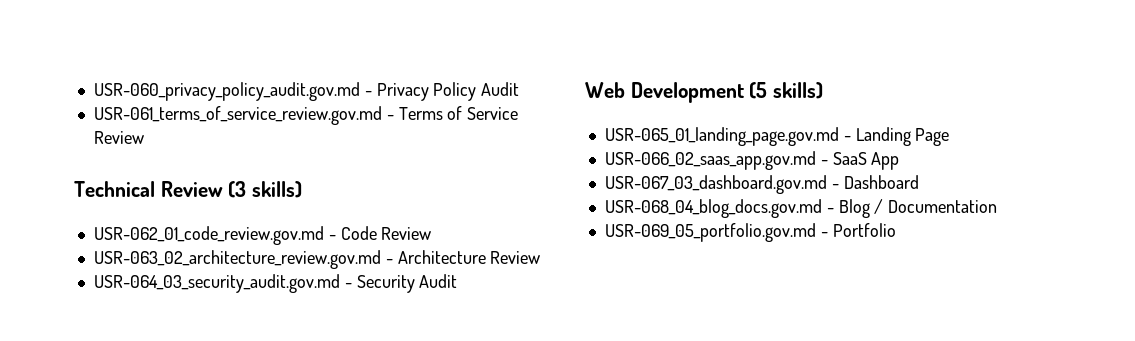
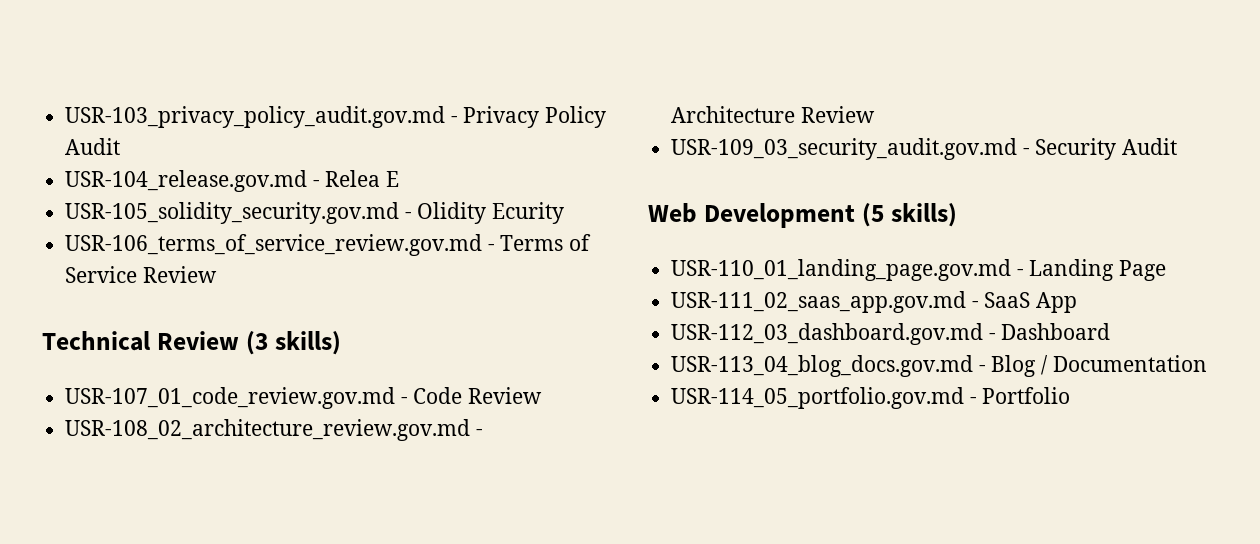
- USR-060_privacy_policy_audit.gov.md - Privacy Policy Audit
+ USR-103_privacy_policy_audit.gov.md - Privacy Policy Audit
- USR-061_terms_of_service_review.gov.md - Terms of Service Review
+ USR-104_release.gov.md - Relea E
+ USR-105_solidity_security.gov.md - Olidity Ecurity
+ USR-106_terms_of_service_review.gov.md - Terms of Service Review
- USR-062_01_code_review.gov.md - Code Review
+ USR-107_01_code_review.gov.md - Code Review
- USR-063_02_architecture_review.gov.md - Architecture Review
+ USR-108_02_architecture_review.gov.md - Architecture Review
- USR-064_03_security_audit.gov.md - Security Audit
+ USR-109_03_security_audit.gov.md - Security Audit
- USR-065_01_landing_page.gov.md - Landing Page
+ USR-110_01_landing_page.gov.md - Landing Page
- USR-066_02_saas_app.gov.md - SaaS App
+ USR-111_02_saas_app.gov.md - SaaS App
- USR-067_03_dashboard.gov.md - Dashboard
+ USR-112_03_dashboard.gov.md - Dashboard
- USR-068_04_blog_docs.gov.md - Blog / Documentation
+ USR-113_04_blog_docs.gov.md - Blog / Documentation
- USR-069_05_portfolio.gov.md - Portfolio
+ USR-114_05_portfolio.gov.md - Portfolio

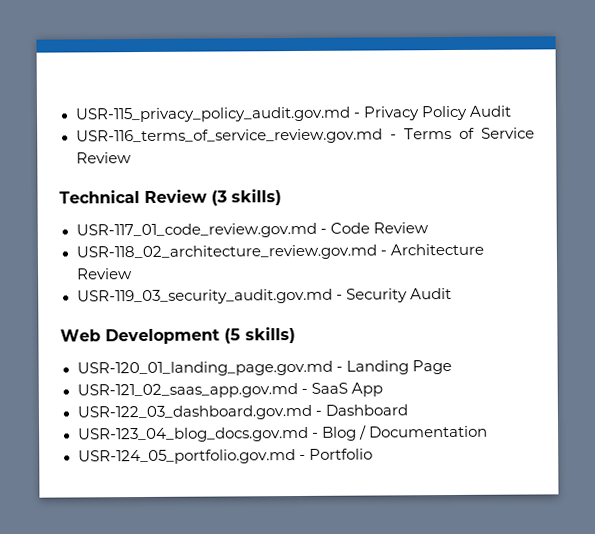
- USR-103_privacy_policy_audit.gov.md - Privacy Policy Audit
+ USR-115_privacy_policy_audit.gov.md - Privacy Policy Audit
- USR-104_release.gov.md - Relea E
- USR-105_solidity_security.gov.md - Olidity Ecurity
- USR-106_terms_of_service_review.gov.md - Terms of Service Review
+ USR-116_terms_of_service_review.gov.md - Terms of Service Review
- USR-107_01_code_review.gov.md - Code Review
+ USR-117_01_code_review.gov.md - Code Review
- USR-108_02_architecture_review.gov.md - Architecture Review
+ USR-118_02_architecture_review.gov.md - Architecture Review
- USR-109_03_security_audit.gov.md - Security Audit
+ USR-119_03_security_audit.gov.md - Security Audit
- USR-110_01_landing_page.gov.md - Landing Page
+ USR-120_01_landing_page.gov.md - Landing Page
- USR-111_02_saas_app.gov.md - SaaS App
+ USR-121_02_saas_app.gov.md - SaaS App
- USR-112_03_dashboard.gov.md - Dashboard
+ USR-122_03_dashboard.gov.md - Dashboard
- USR-113_04_blog_docs.gov.md - Blog / Documentation
+ USR-123_04_blog_docs.gov.md - Blog / Documentation
- USR-114_05_portfolio.gov.md - Portfolio
+ USR-124_05_portfolio.gov.md - Portfolio

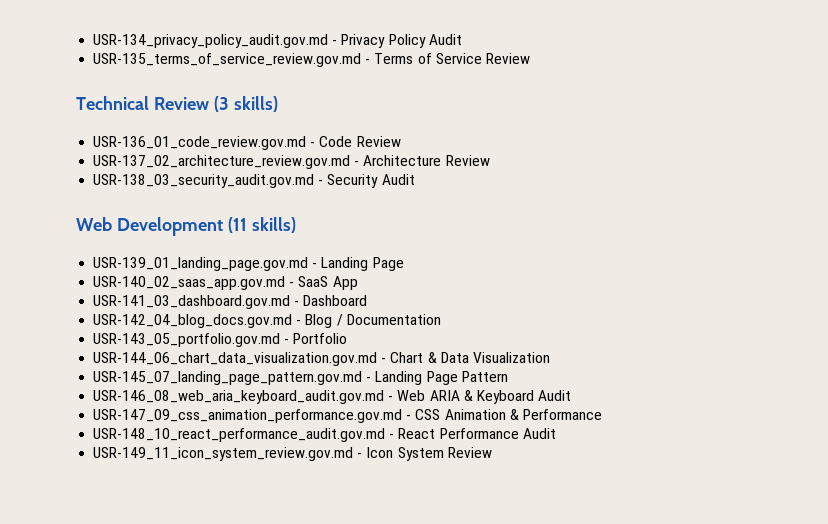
- USR-115_privacy_policy_audit.gov.md - Privacy Policy Audit
+ USR-134_privacy_policy_audit.gov.md - Privacy Policy Audit
- USR-116_terms_of_service_review.gov.md - Terms of Service Review
+ USR-135_terms_of_service_review.gov.md - Terms of Service Review
- USR-117_01_code_review.gov.md - Code Review
+ USR-136_01_code_review.gov.md - Code Review
- USR-118_02_architecture_review.gov.md - Architecture Review
+ USR-137_02_architecture_review.gov.md - Architecture Review
- USR-119_03_security_audit.gov.md - Security Audit
+ USR-138_03_security_audit.gov.md - Security Audit
- Web Development (5 skills)
- USR-120_01_landing_page.gov.md - Landing Page
+ Web Development (11 skills)
+ USR-139_01_landing_page.gov.md - Landing Page
- USR-121_02_saas_app.gov.md - SaaS App
+ USR-140_02_saas_app.gov.md - SaaS App
- USR-122_03_dashboard.gov.md - Dashboard
+ USR-141_03_dashboard.gov.md - Dashboard
- USR-123_04_blog_docs.gov.md - Blog / Documentation
+ USR-142_04_blog_docs.gov.md - Blog / Documentation
- USR-124_05_portfolio.gov.md - Portfolio
+ USR-143_05_portfolio.gov.md - Portfolio
+ USR-144_06_chart_data_visualization.gov.md - Chart & Data Visualization
+ USR-145_07_landing_page_pattern.gov.md - Landing Page Pattern
+ USR-146_08_web_aria_keyboard_audit.gov.md - Web ARIA & Keyboard Audit
+ USR-147_09_css_animation_performance.gov.md - CSS Animation & Performance
+ USR-148_10_react_performance_audit.gov.md - React Performance Audit
+ USR-149_11_icon_system_review.gov.md - Icon System Review

